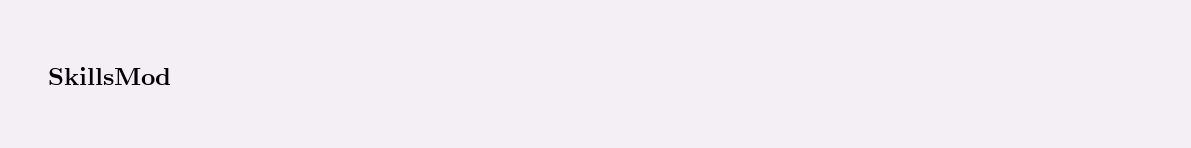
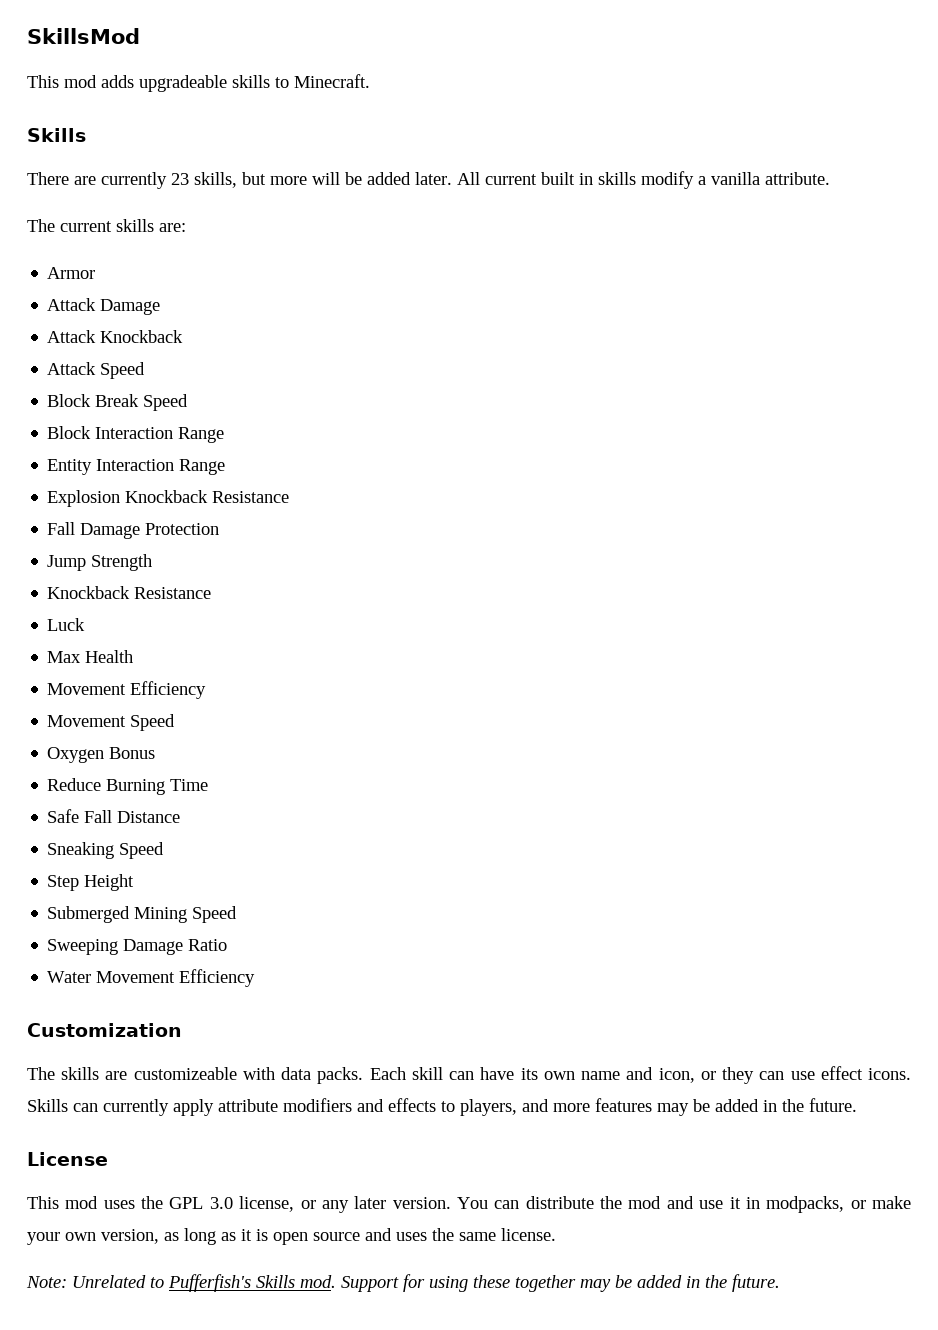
+ This mod adds upgradeable skills to Minecraft.
+ Skills
+ There are currently 23 skills, but more will be added later. All current built in skills modify a vanilla attribute.
+ The current skills are:
+ Armor
+ Attack Damage
+ Attack Knockback
+ Attack Speed
+ Block Break Speed
+ Block Interaction Range
+ Entity Interaction Range
+ Explosion Knockback Resistance
+ Fall Damage Protection
+ Jump Strength
+ Knockback Resistance
+ Luck
+ Max Health
+ Movement Efficiency
+ Movement Speed
+ Oxygen Bonus
+ Reduce Burning Time
+ Safe Fall Distance
+ Sneaking Speed
+ Step Height
+ Submerged Mining Speed
+ Sweeping Damage Ratio
+ Water Movement Efficiency
+ Customization
+ The skills are customizeable with data packs. Each skill can have its own name and icon, or they can use effect icons. Skills can currently apply attribute modifiers and effects to players, and more features may be added in the future.
+ License
+ This mod uses the GPL 3.0 license, or any later version. You can distribute the mod and use it in modpacks, or make your own version, as long as it is open source and uses the same license.
+ Note: Unrelated to Pufferfish's Skills mod. Support for using these together may be added in the future.

